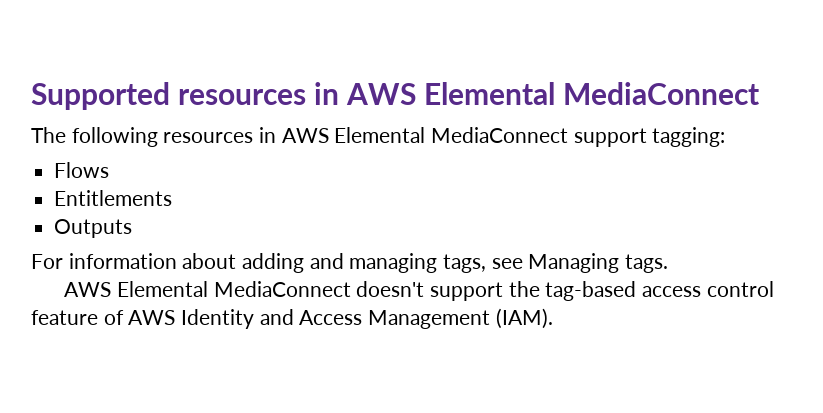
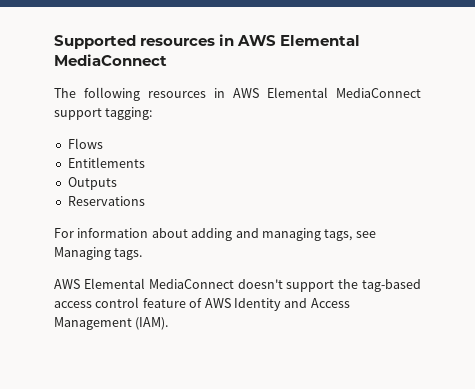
+ Reservations

